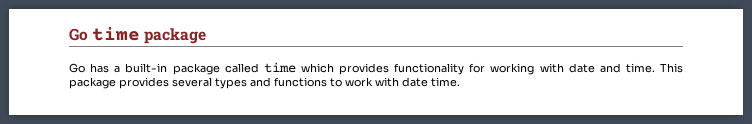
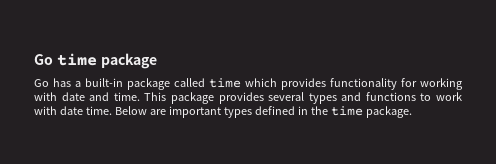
+ Below are important types defined in the time package.

